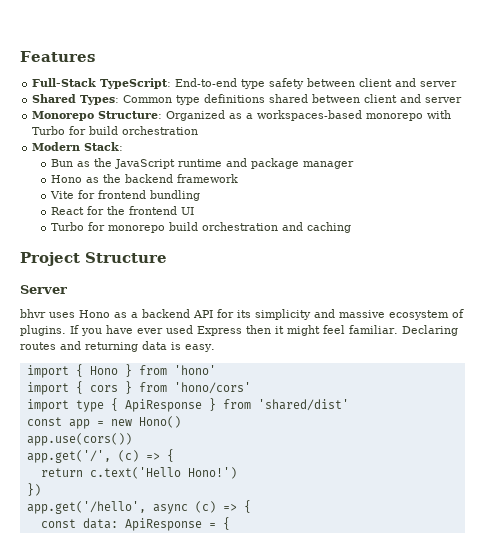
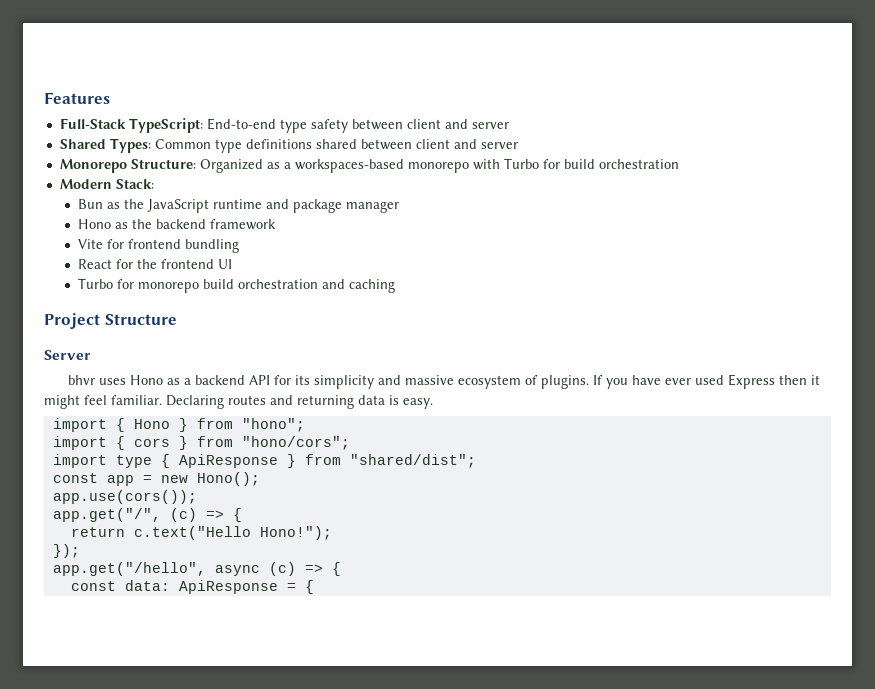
- import { Hono } from 'hono'
+ import { Hono } from "hono";
- import { cors } from 'hono/cors'
+ import { cors } from "hono/cors";
- import type { ApiResponse } from 'shared/dist'
+ import type { ApiResponse } from "shared/dist";
- const app = new Hono()
- app.use(cors())
- app.get('/', (c) => {
+ const app = new Hono();
+ app.use(cors());
+ app.get("/", (c) => {
- return c.text('Hello Hono!')
- })
- app.get('/hello', async (c) => {
+ return c.text("Hello Hono!");
+ });
+ app.get("/hello", async (c) => {

